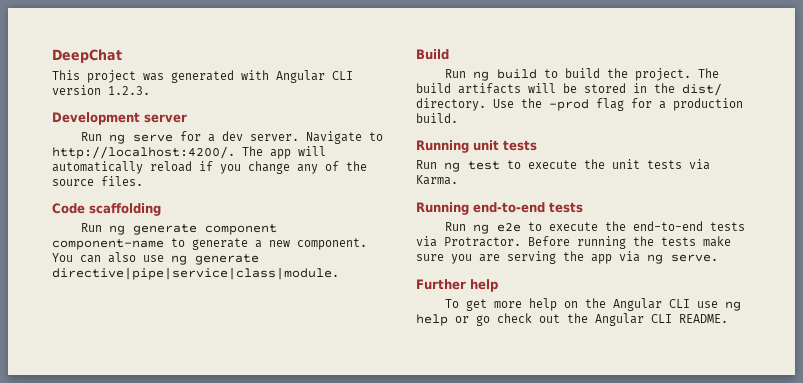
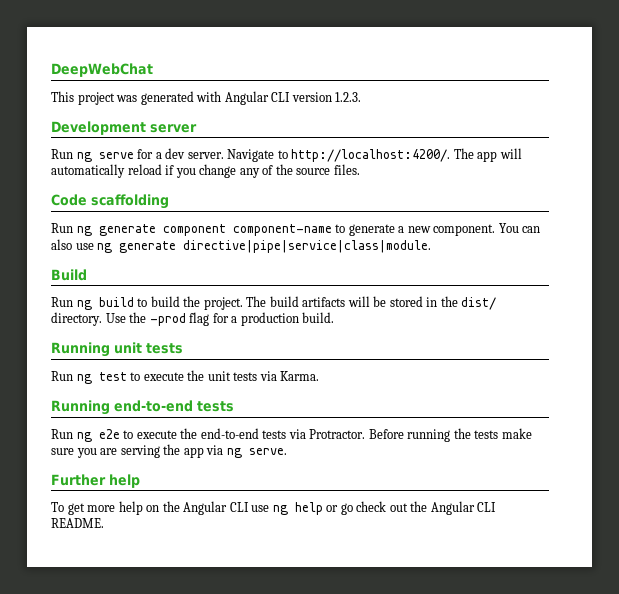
- DeepChat
+ DeepWebChat

